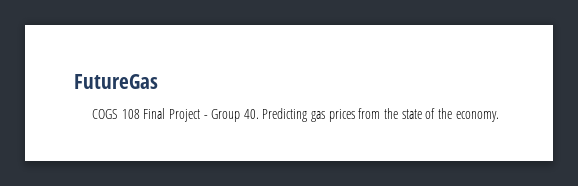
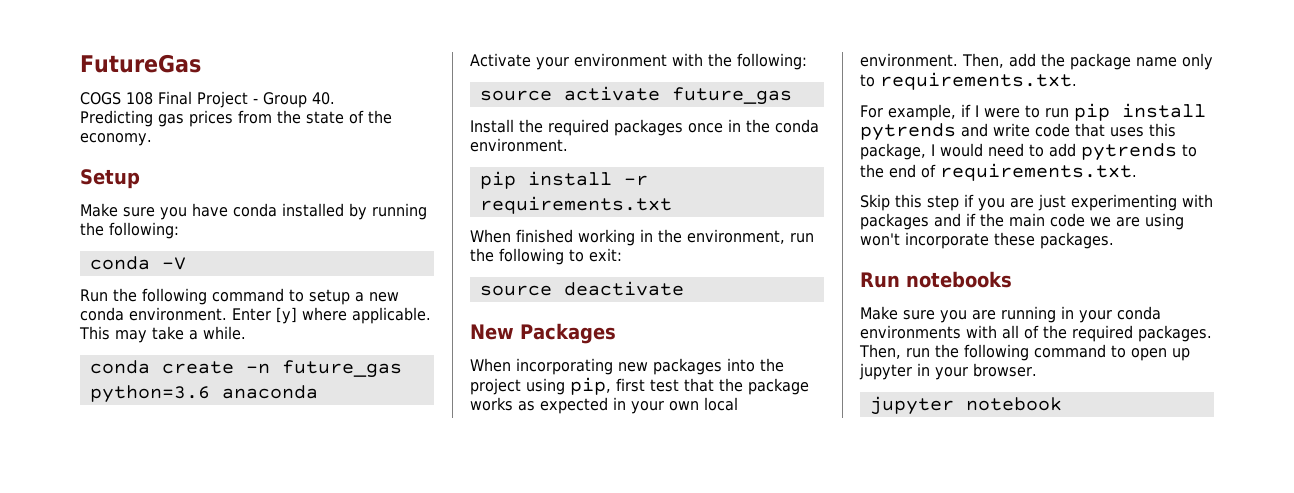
- COGS 108 Final Project - Group 40. Predicting gas prices from the state of the economy.
+ COGS 108 Final Project - Group 40.
+ Predicting gas prices from the state of the economy.
+ Setup
+ Make sure you have conda installed by running the following:
+ conda -V
+ Run the following command to setup a new conda environment. Enter [y] where applicable. This may take a while.
+ conda create -n future_gas python=3.6 anaconda
+ Activate your environment with the following:
+ source activate future_gas
+ Install the required packages once in the conda environment.
+ pip install -r requirements.txt
+ When finished working in the environment, run the following to exit:
+ source deactivate
+ New Packages
+ When incorporating new packages into the project using pip, first test that the package works as expected in your own local environment. Then, add the package name only to requirements.txt.
+ For example, if I were to run pip install pytrends and write code that uses this package, I would need to add pytrends to the end of requirements.txt.
+ Skip this step if you are just experimenting with packages and if the main code we are using won't incorporate these packages.
+ Run notebooks
+ Make sure you are running in your conda environments with all of the required packages. Then, run the following command to open up jupyter in your browser.
+ jupyter notebook

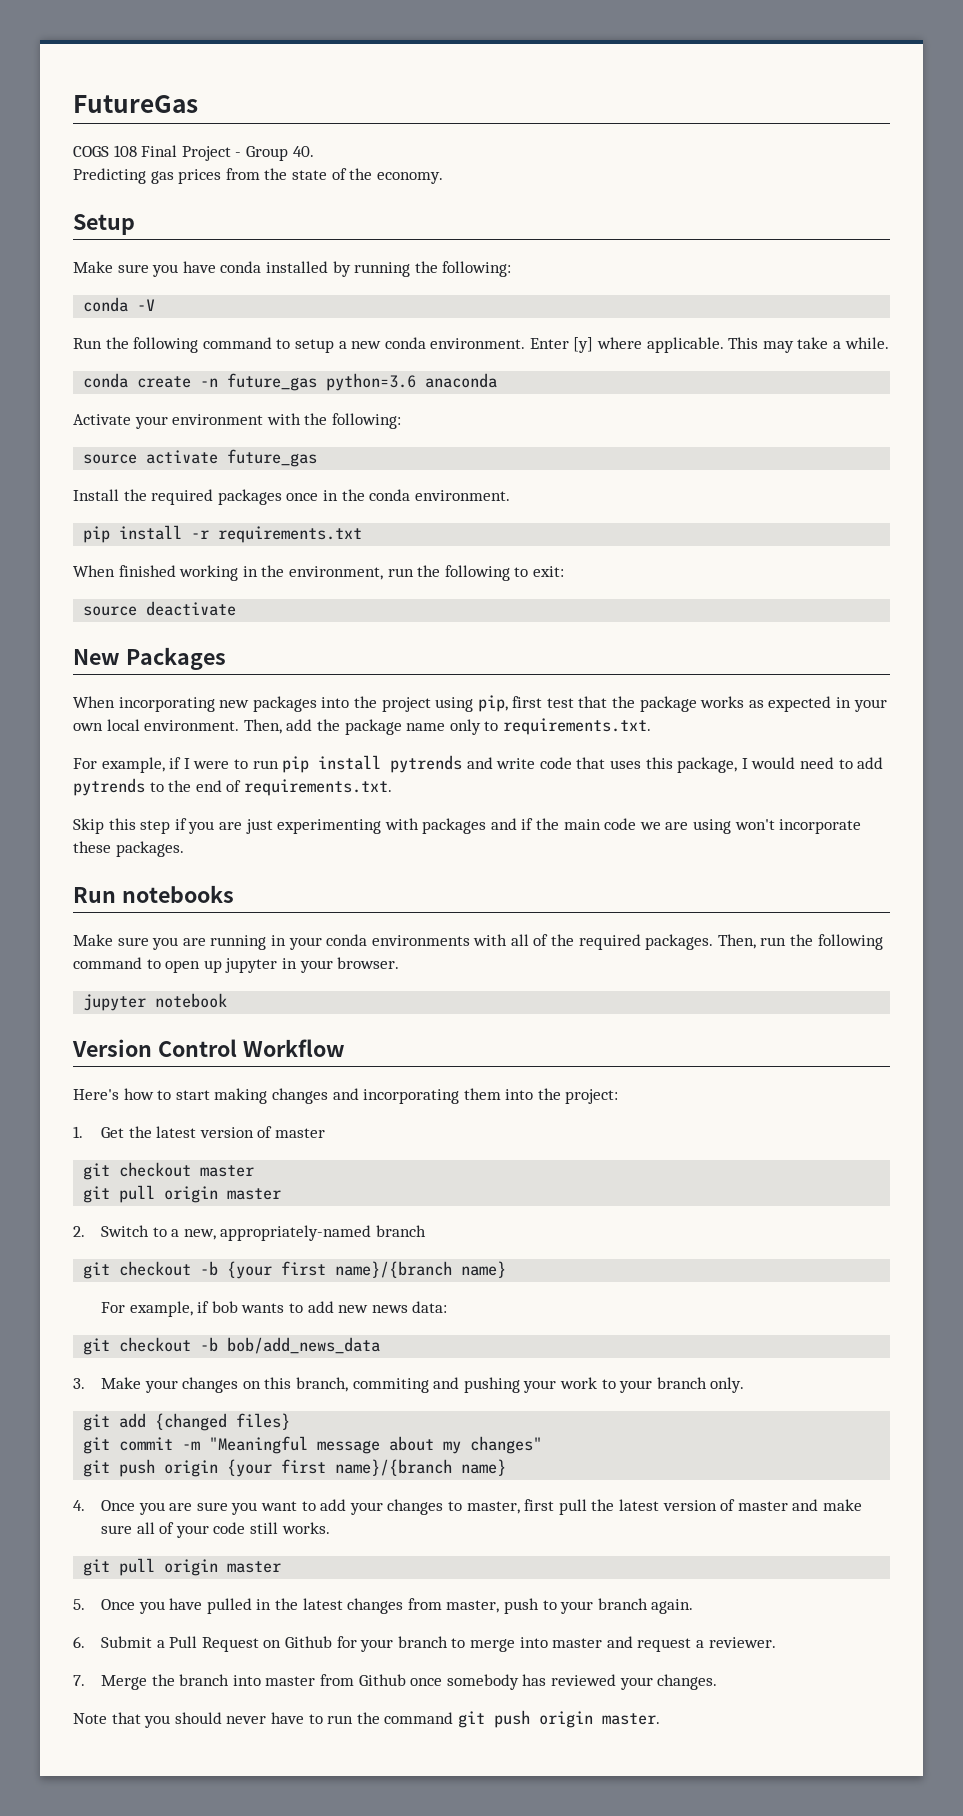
+ Version Control Workflow
+ Here's how to start making changes and incorporating them into the project:
+ 1. Get the latest version of master
+ git checkout master
+ git pull origin master
+ 2. Switch to a new, appropriately-named branch
+ git checkout -b {your first name}/{branch name}
+ For example, if bob wants to add new news data:
+ git checkout -b bob/add_news_data
+ 3. Make your changes on this branch, commiting and pushing your work to your branch only.
+ git add {changed files}
+ git commit -m "Meaningful message about my changes"
+ git push origin {your first name}/{branch name}
+ 4. Once you are sure you want to add your changes to master, first pull the latest version of master and make sure all of your code still works.
+ git pull origin master
+ 5. Once you have pulled in the latest changes from master, push to your branch again.
+ 6. Submit a Pull Request on Github for your branch to merge into master and request a reviewer.
+ 7. Merge the branch into master from Github once somebody has reviewed your changes.
+ Note that you should never have to run the command git push origin master.

